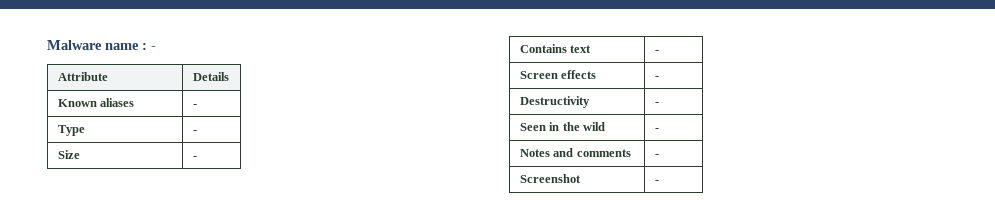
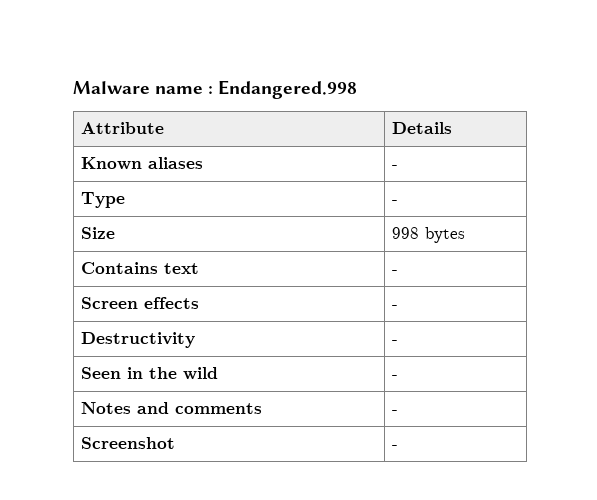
- Malware name : -
+ Malware name : Endangered.998
- Size | -
+ Size | 998 bytes

